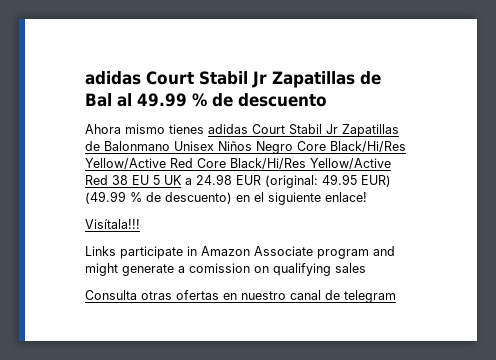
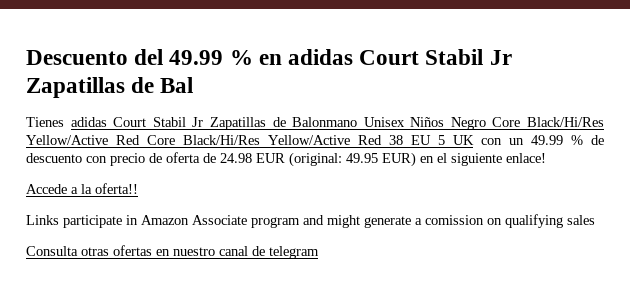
- adidas Court Stabil Jr Zapatillas de Bal al 49.99 % de descuento
- Ahora mismo tienes adidas Court Stabil Jr Zapatillas de Balonmano Unisex Niños Negro Core Black/Hi/Res Yellow/Active Red Core Black/Hi/Res Yellow/Active Red 38 EU 5 UK a 24.98 EUR (original: 49.95 EUR) (49.99 % de descuento) en el siguiente enlace!
+ Descuento del 49.99 % en adidas Court Stabil Jr Zapatillas de Bal
+ Tienes adidas Court Stabil Jr Zapatillas de Balonmano Unisex Niños Negro Core Black/Hi/Res Yellow/Active Red Core Black/Hi/Res Yellow/Active Red 38 EU 5 UK con un 49.99 % de descuento con precio de oferta de 24.98 EUR (original: 49.95 EUR) en el siguiente enlace!
- Visítala!!!
+ Accede a la oferta!!

